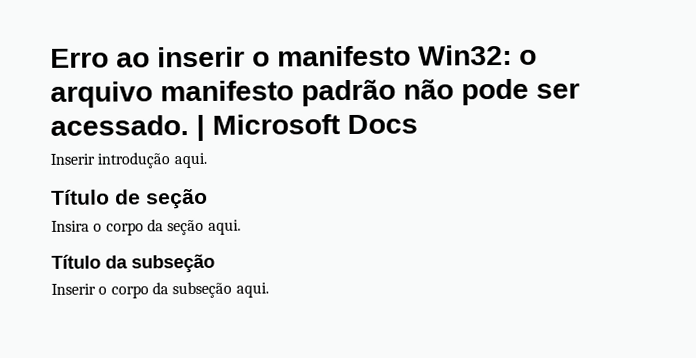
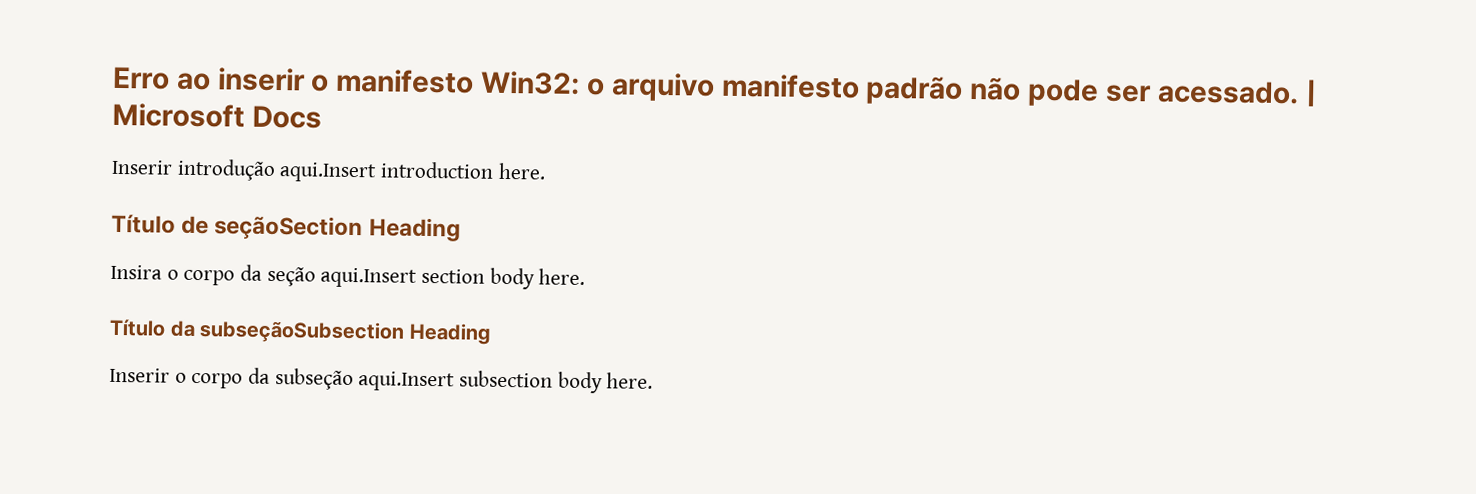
- Inserir introdução aqui.
+ Inserir introdução aqui.Insert introduction here.
- Título de seção
+ Título de seçãoSection Heading
- Insira o corpo da seção aqui.
+ Insira o corpo da seção aqui.Insert section body here.
- Título da subseção
+ Título da subseçãoSubsection Heading
- Inserir o corpo da subseção aqui.
+ Inserir o corpo da subseção aqui.Insert subsection body here.

